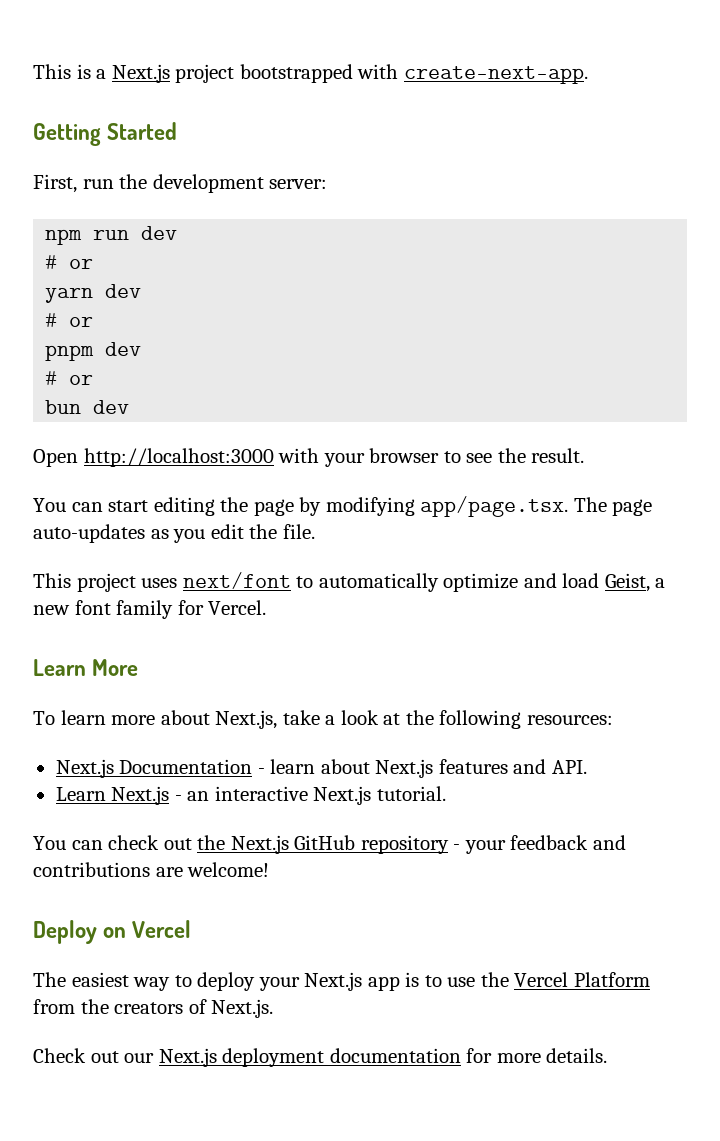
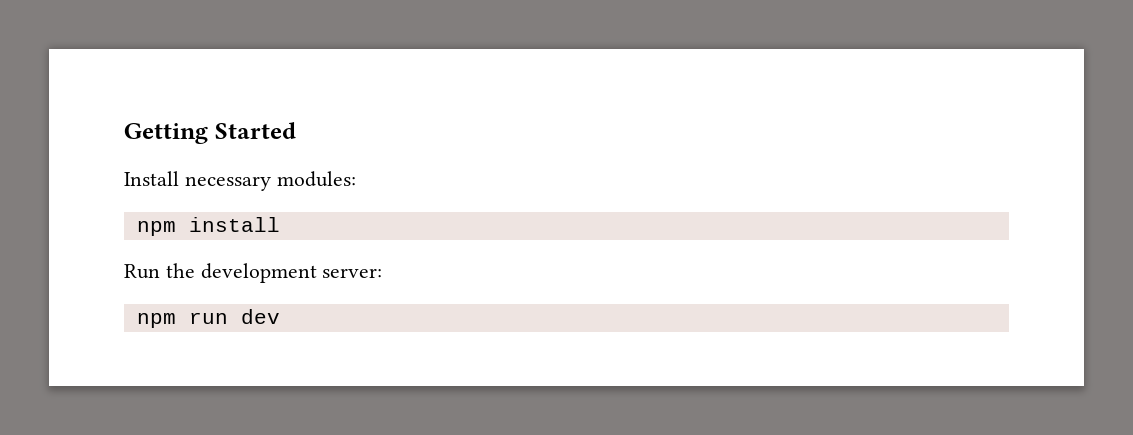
- This is a Next.js project bootstrapped with create-next-app.
  Getting Started
- First, run the development server:
+ Install necessary modules:
+ npm install
+ Run the development server:
  npm run dev
- # or
- yarn dev
- # or
- pnpm dev
- # or
- bun dev
- Open http://localhost:3000 with your browser to see the result.
- You can start editing the page by modifying app/page.tsx. The page auto-updates as you edit the file.
- This project uses next/font to automatically optimize and load Geist, a new font family for Vercel.
- Learn More
- To learn more about Next.js, take a look at the following resources:
- Next.js Documentation - learn about Next.js features and API.
- Learn Next.js - an interactive Next.js tutorial.
- You can check out the Next.js GitHub repository - your feedback and contributions are welcome!
- Deploy on Vercel
- The easiest way to deploy your Next.js app is to use the Vercel Platform from the creators of Next.js.
- Check out our Next.js deployment documentation for more details.

